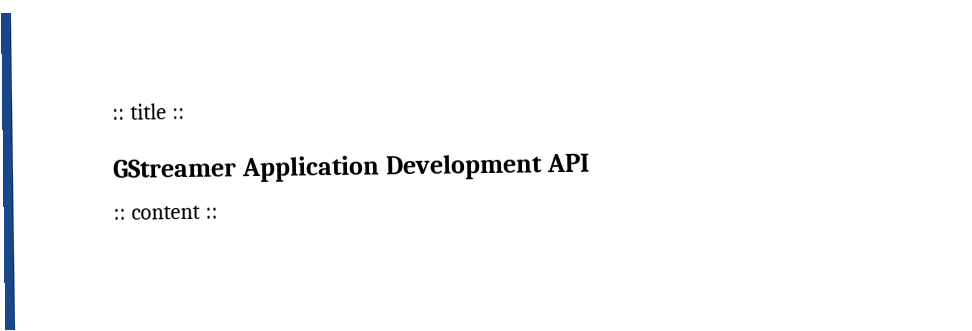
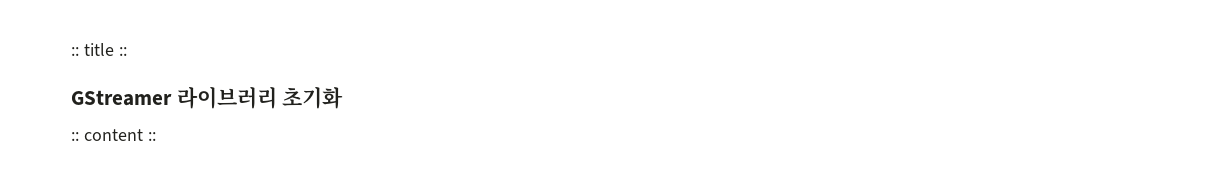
- GStreamer Application Development API
+ GStreamer 라이브러리 초기화

